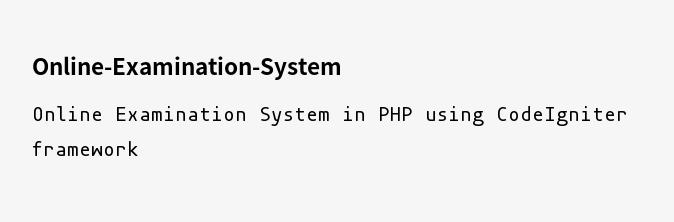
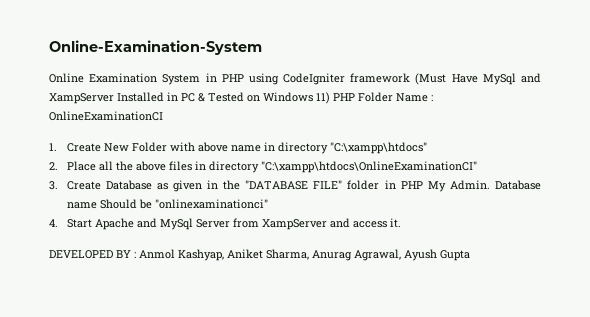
- Online Examination System in PHP using CodeIgniter framework
+ Online Examination System in PHP using CodeIgniter framework (Must Have MySql and XampServer Installed in PC & Tested on Windows 11) PHP Folder Name : OnlineExaminationCI
+ 1. Create New Folder with above name in directory "C:\xampp\htdocs"
+ 2. Place all the above files in directory "C:\xampp\htdocs\OnlineExaminationCI"
+ 3. Create Database as given in the "DATABASE FILE" folder in PHP My Admin. Database name Should be "onlinexaminationci"
+ 4. Start Apache and MySql Server from XampServer and access it.
+ DEVELOPED BY : Anmol Kashyap, Aniket Sharma, Anurag Agrawal, Ayush Gupta

